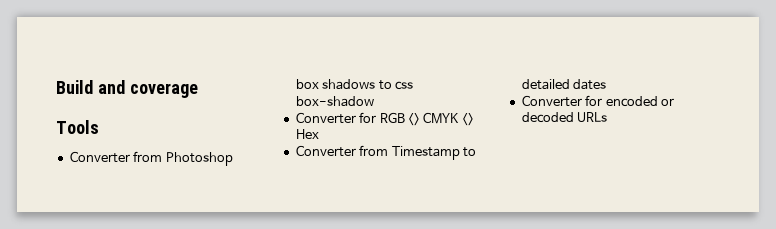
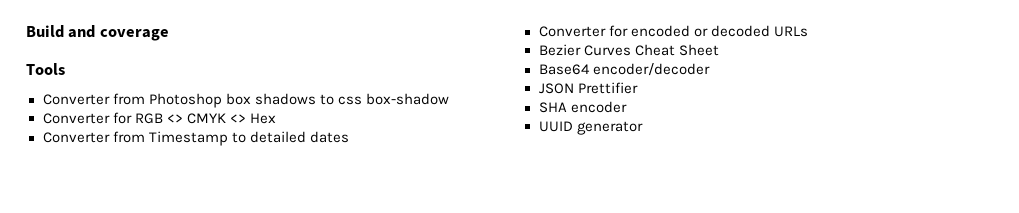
+ Bezier Curves Cheat Sheet
+ Base64 encoder/decoder
+ JSON Prettifier
+ SHA encoder
+ UUID generator

